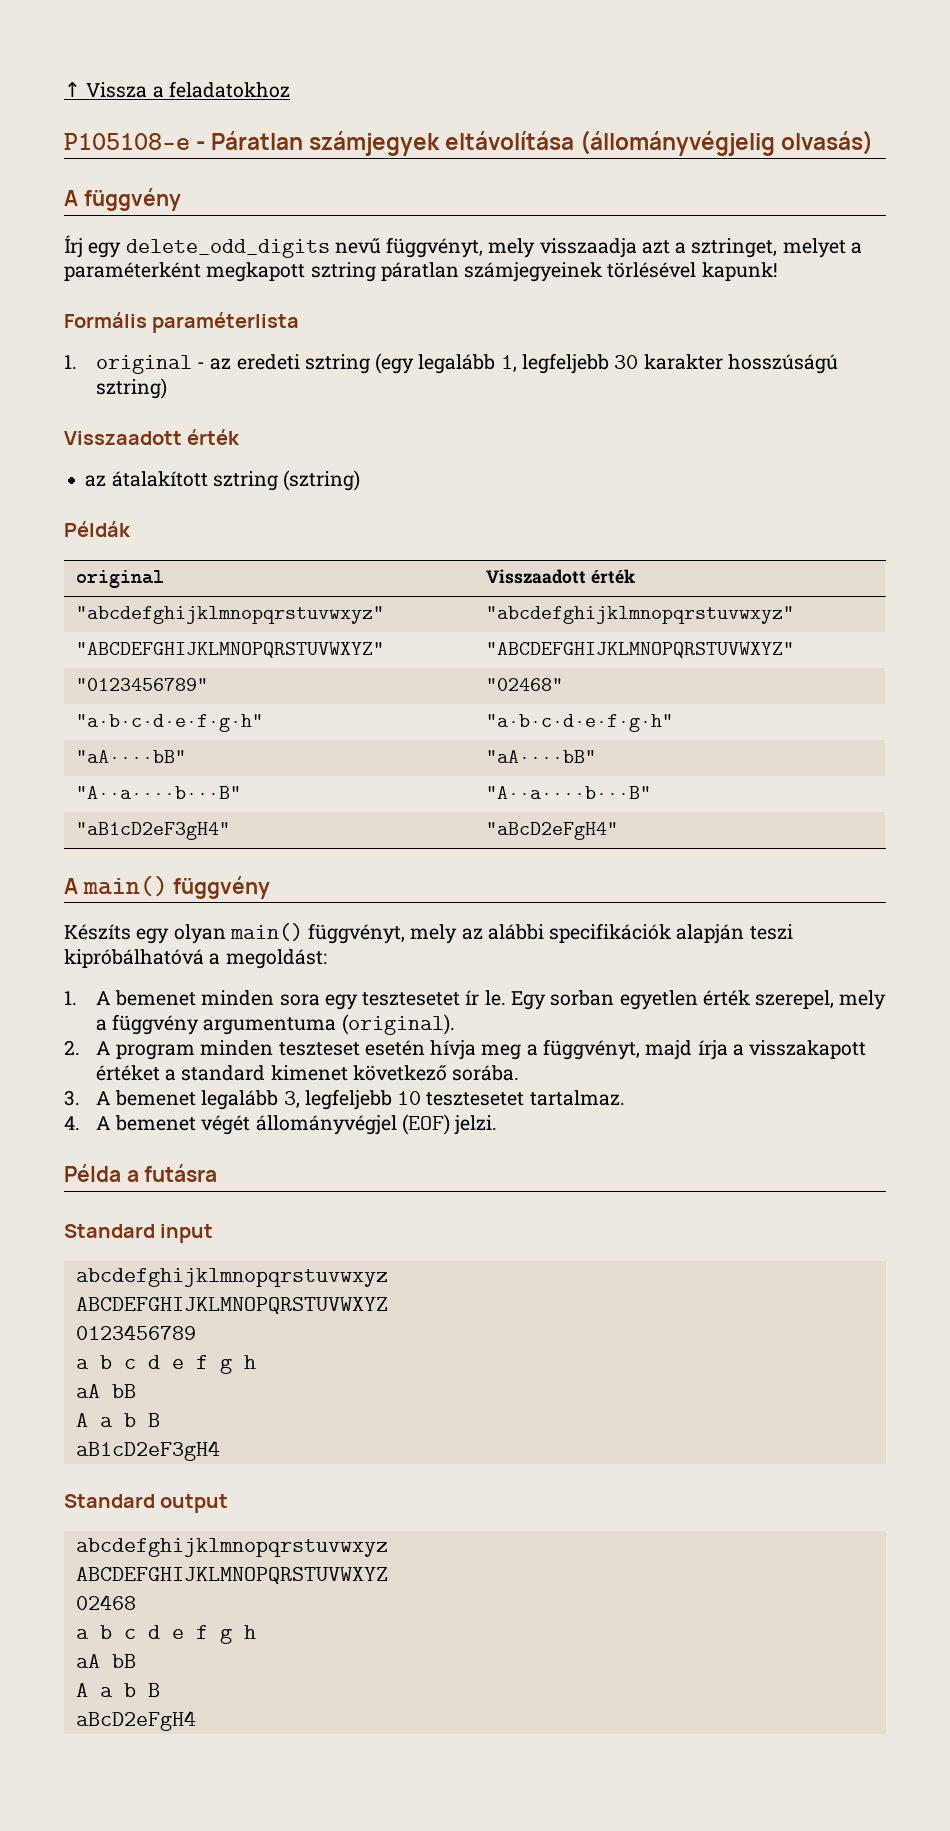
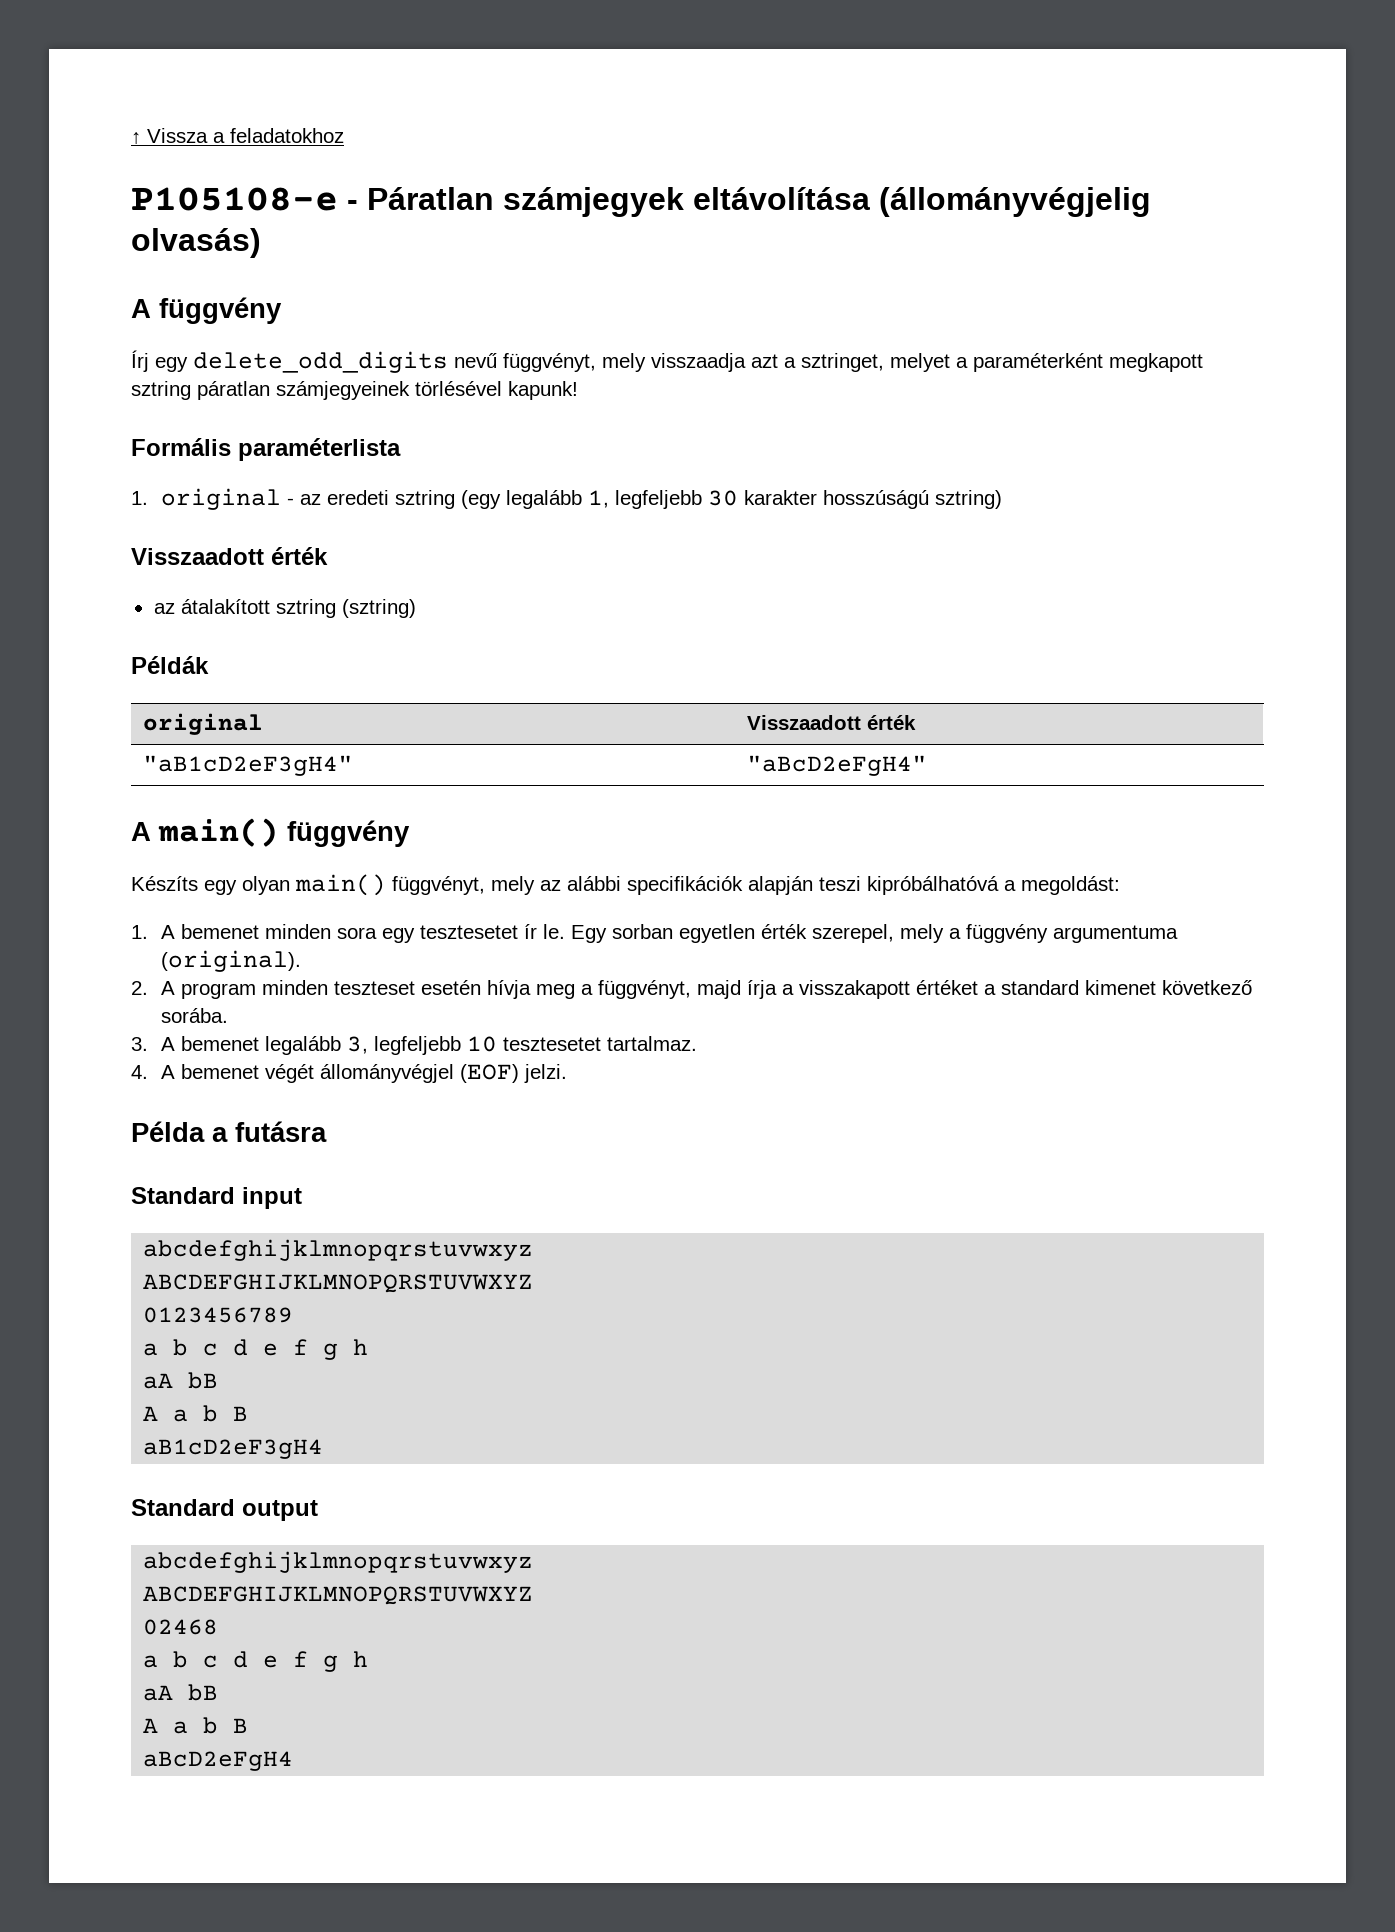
- "abcdefghijklmnopqrstuvwxyz" | "abcdefghijklmnopqrstuvwxyz"
- "ABCDEFGHIJKLMNOPQRSTUVWXYZ" | "ABCDEFGHIJKLMNOPQRSTUVWXYZ"
- "0123456789" | "02468"
- "a·b·c·d·e·f·g·h" | "a·b·c·d·e·f·g·h"
- "aA····bB" | "aA····bB"
- "A··a····b···B" | "A··a····b···B"

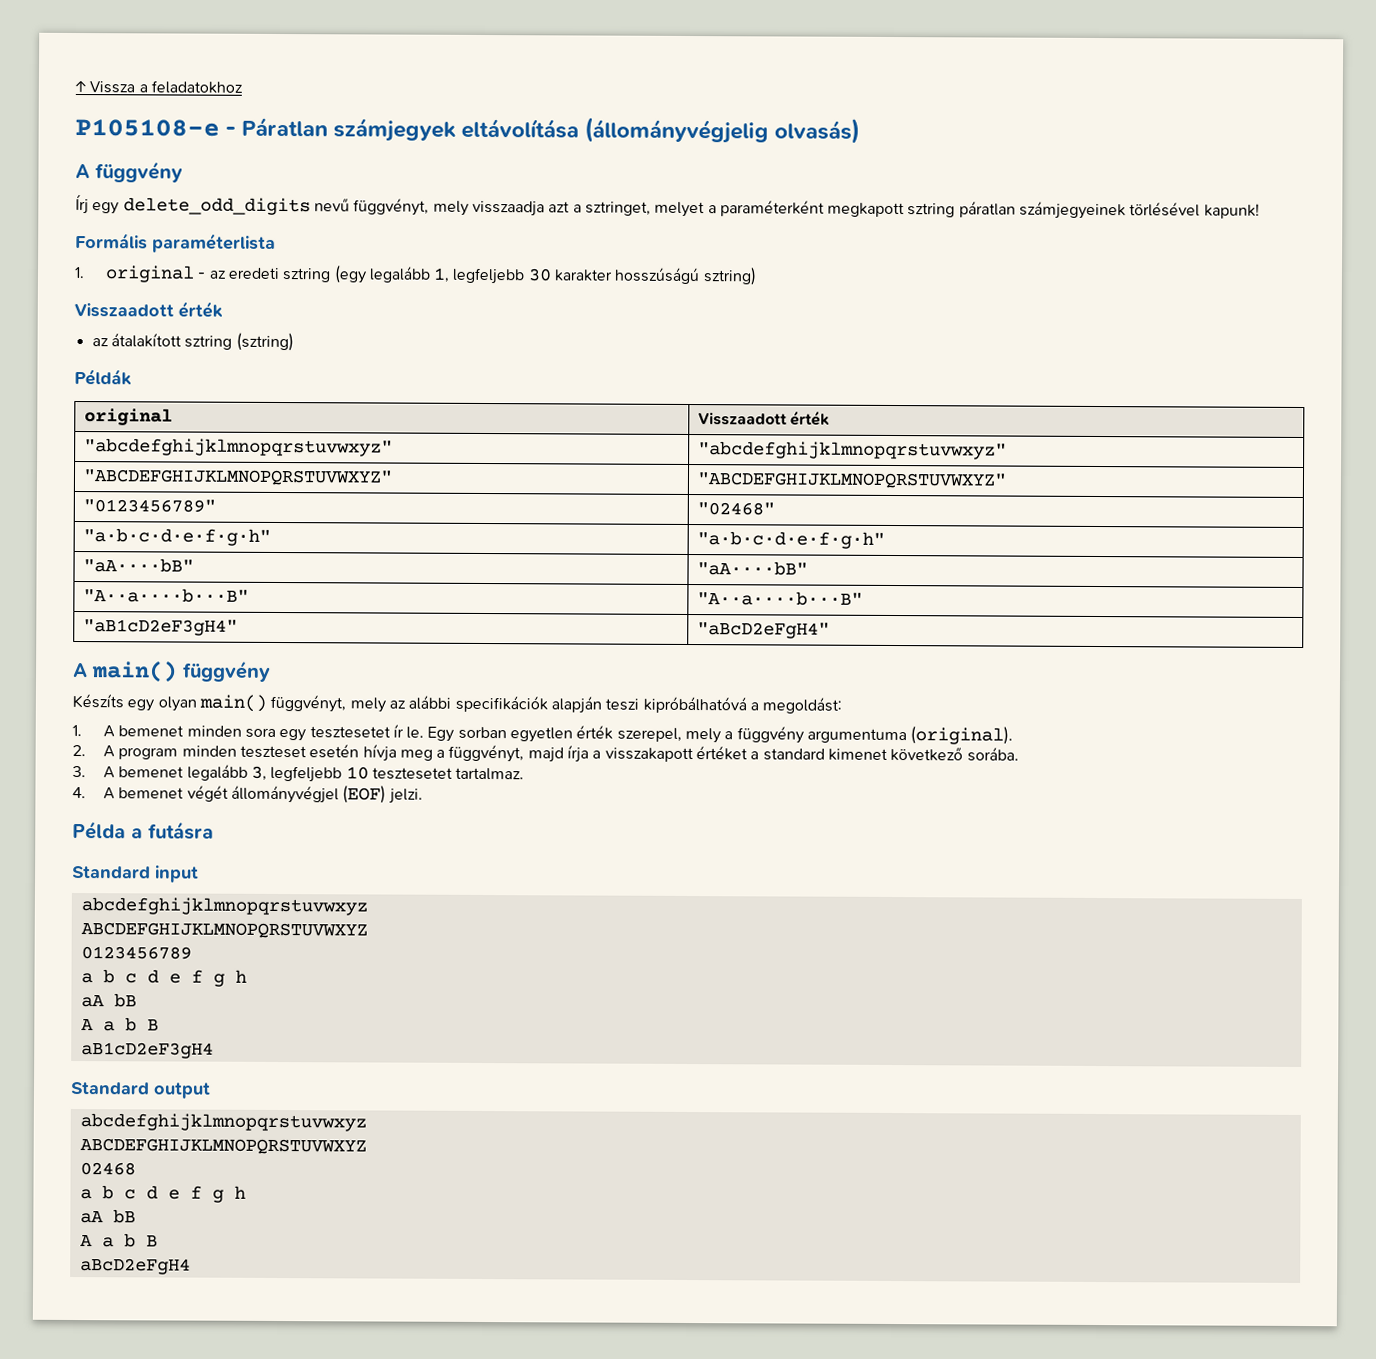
+ "abcdefghijklmnopqrstuvwxyz" | "abcdefghijklmnopqrstuvwxyz"
+ "ABCDEFGHIJKLMNOPQRSTUVWXYZ" | "ABCDEFGHIJKLMNOPQRSTUVWXYZ"
+ "0123456789" | "02468"
+ "a·b·c·d·e·f·g·h" | "a·b·c·d·e·f·g·h"
+ "aA····bB" | "aA····bB"
+ "A··a····b···B" | "A··a····b···B"

